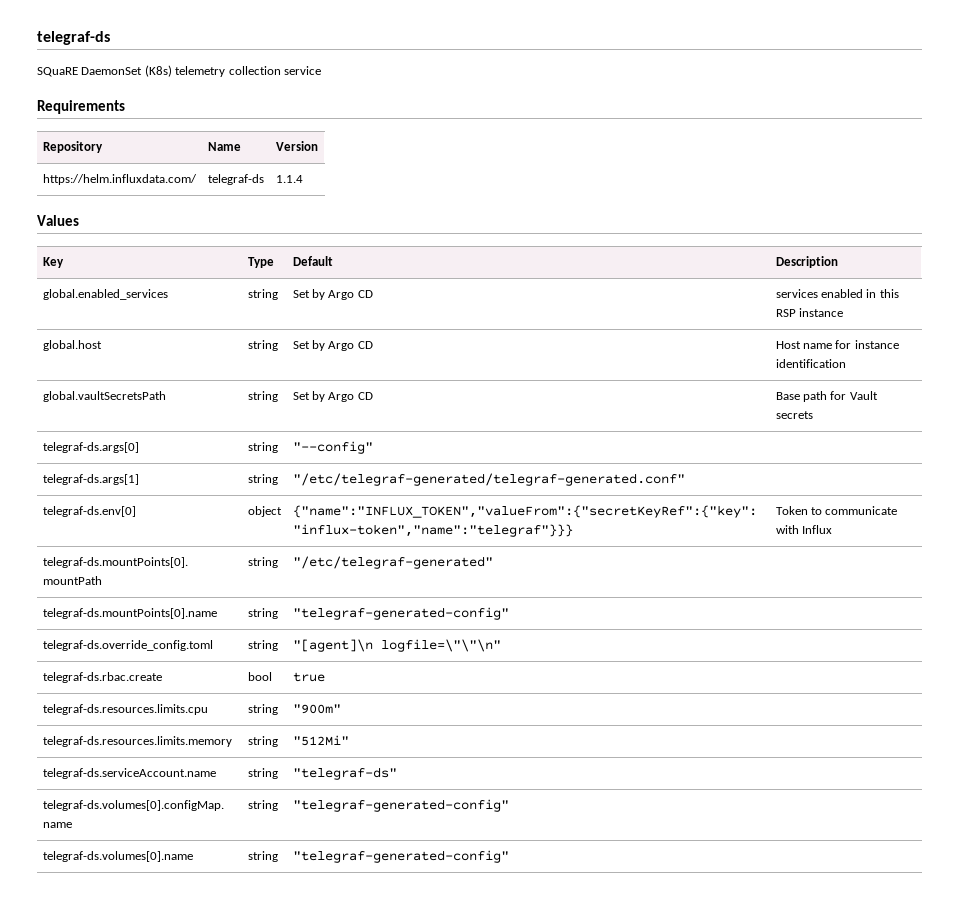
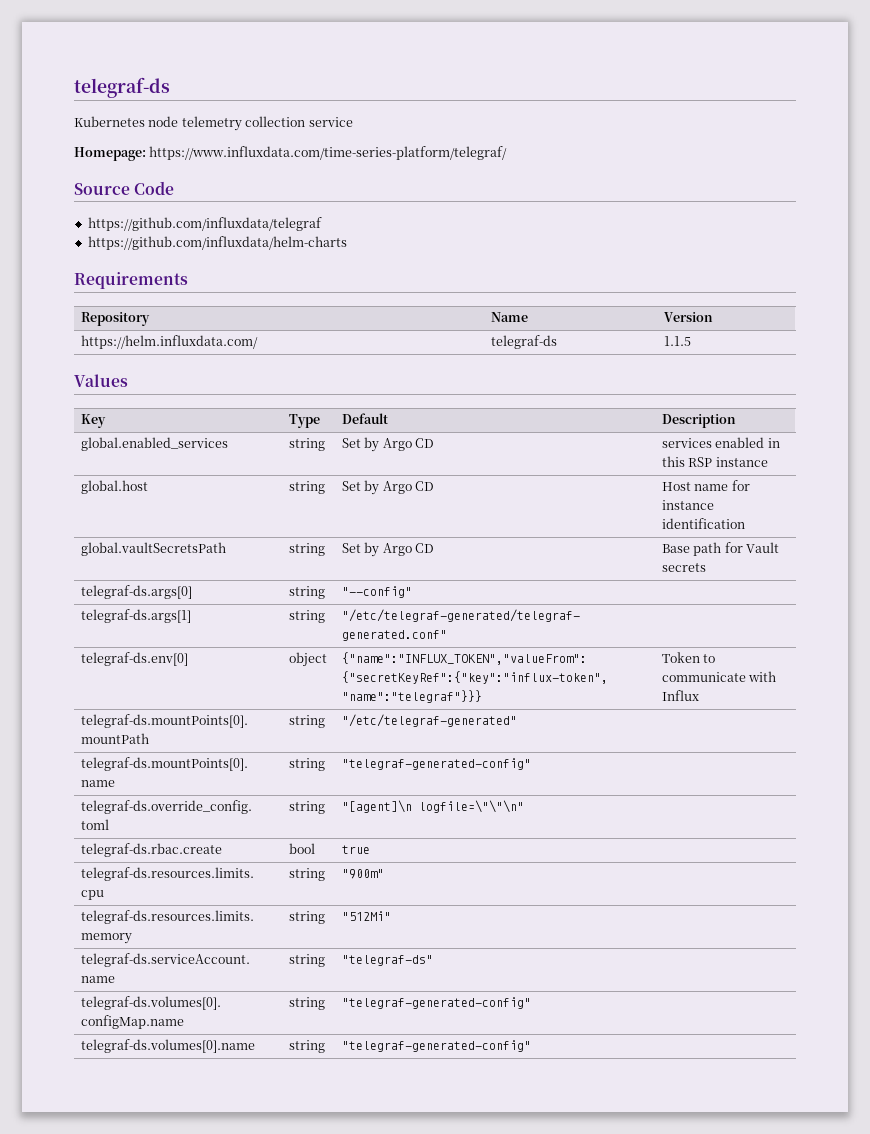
- SQuaRE DaemonSet (K8s) telemetry collection service
+ Kubernetes node telemetry collection service
+ Homepage: https://www.influxdata.com/time-series-platform/telegraf/
+ Source Code
+ https://github.com/influxdata/telegraf
+ https://github.com/influxdata/helm-charts
- https://helm.influxdata.com/ | telegraf-ds | 1.1.4
+ https://helm.influxdata.com/ | telegraf-ds | 1.1.5

